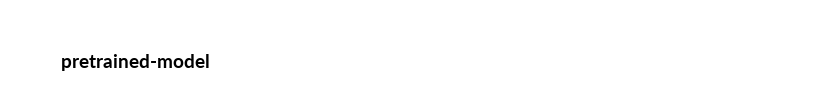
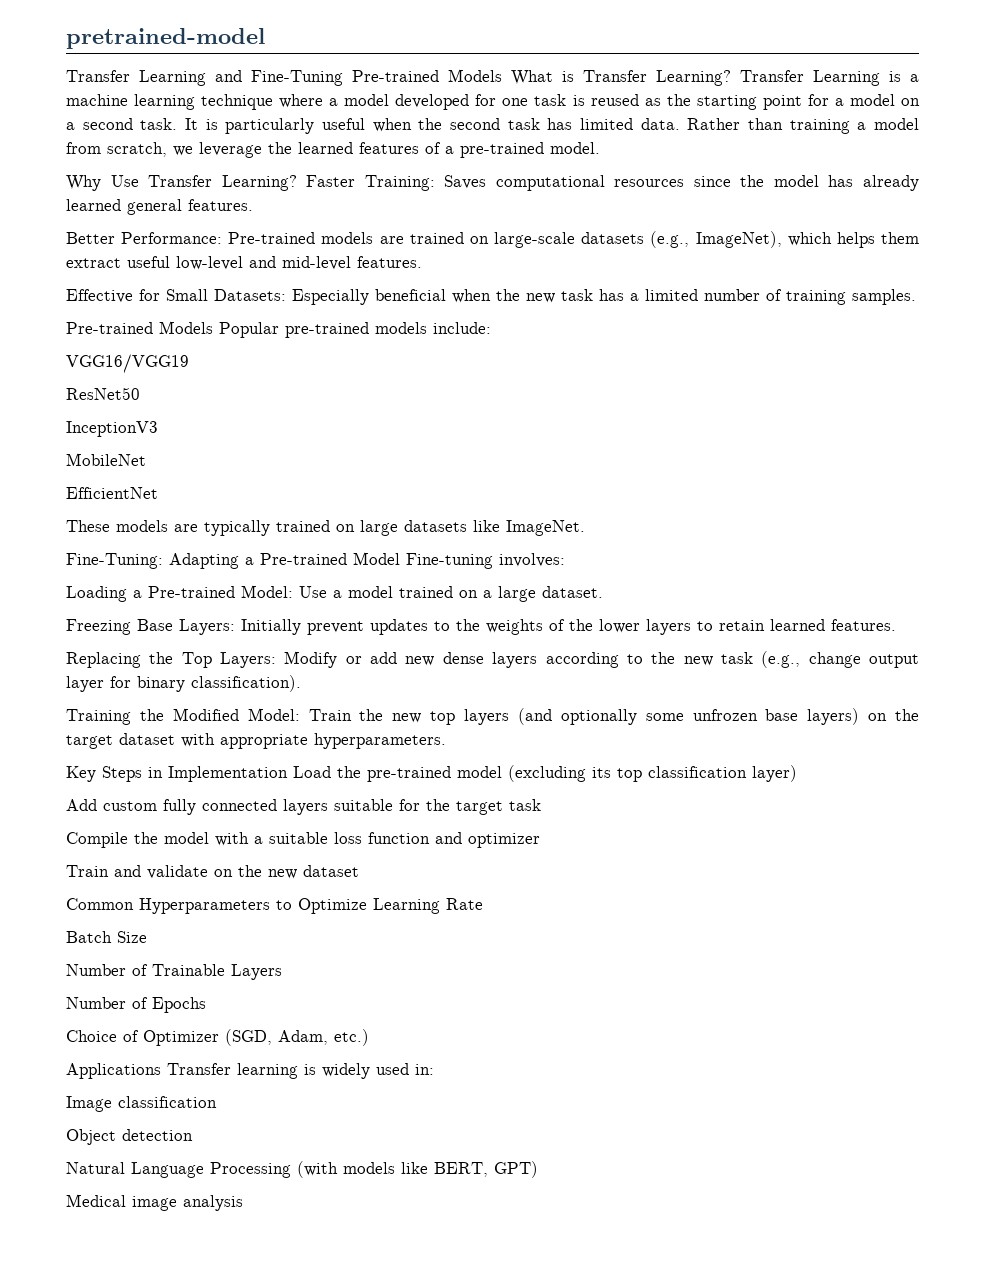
+ Transfer Learning and Fine-Tuning Pre-trained Models What is Transfer Learning? Transfer Learning is a machine learning technique where a model developed for one task is reused as the starting point for a model on a second task. It is particularly useful when the second task has limited data. Rather than training a model from scratch, we leverage the learned features of a pre-trained model.
+ Why Use Transfer Learning? Faster Training: Saves computational resources since the model has already learned general features.
+ Better Performance: Pre-trained models are trained on large-scale datasets (e.g., ImageNet), which helps them extract useful low-level and mid-level features.
+ Effective for Small Datasets: Especially beneficial when the new task has a limited number of training samples.
+ Pre-trained Models Popular pre-trained models include:
+ VGG16/VGG19
+ ResNet50
+ InceptionV3
+ MobileNet
+ EfficientNet
+ These models are typically trained on large datasets like ImageNet.
+ Fine-Tuning: Adapting a Pre-trained Model Fine-tuning involves:
+ Loading a Pre-trained Model: Use a model trained on a large dataset.
+ Freezing Base Layers: Initially prevent updates to the weights of the lower layers to retain learned features.
+ Replacing the Top Layers: Modify or add new dense layers according to the new task (e.g., change output layer for binary classification).
+ Training the Modified Model: Train the new top layers (and optionally some unfrozen base layers) on the target dataset with appropriate hyperparameters.
+ Key Steps in Implementation Load the pre-trained model (excluding its top classification layer)
+ Add custom fully connected layers suitable for the target task
+ Compile the model with a suitable loss function and optimizer
+ Train and validate on the new dataset
+ Common Hyperparameters to Optimize Learning Rate
+ Batch Size
+ Number of Trainable Layers
+ Number of Epochs
+ Choice of Optimizer (SGD, Adam, etc.)
+ Applications Transfer learning is widely used in:
+ Image classification
+ Object detection
+ Natural Language Processing (with models like BERT, GPT)
+ Medical image analysis

